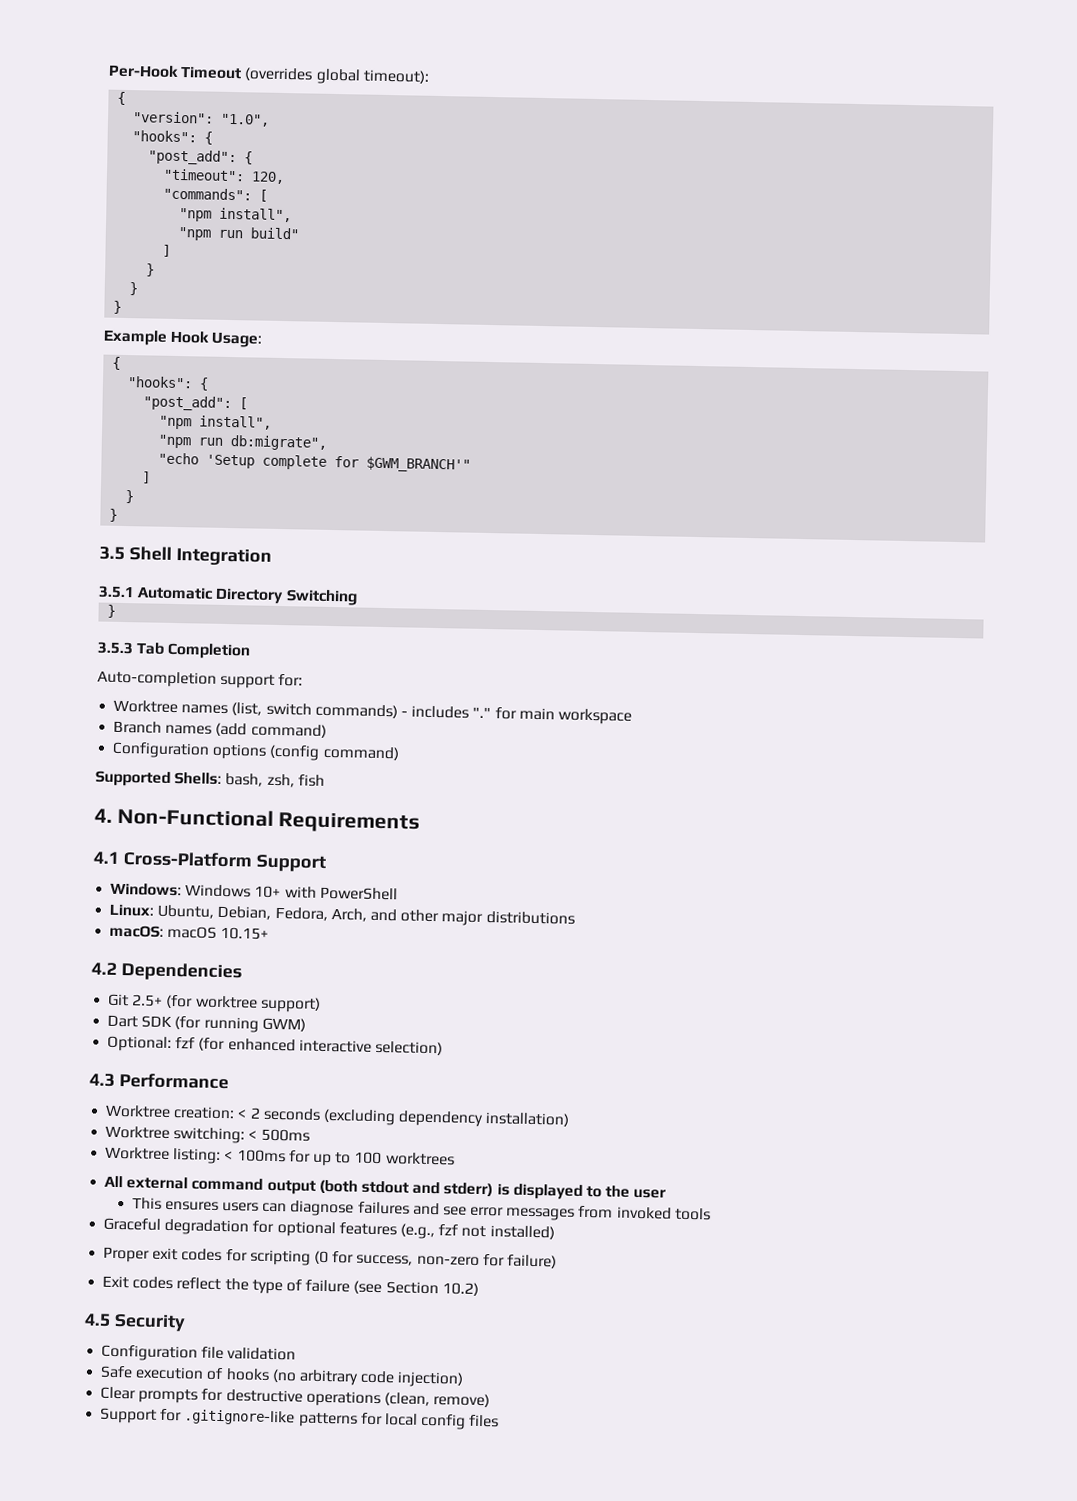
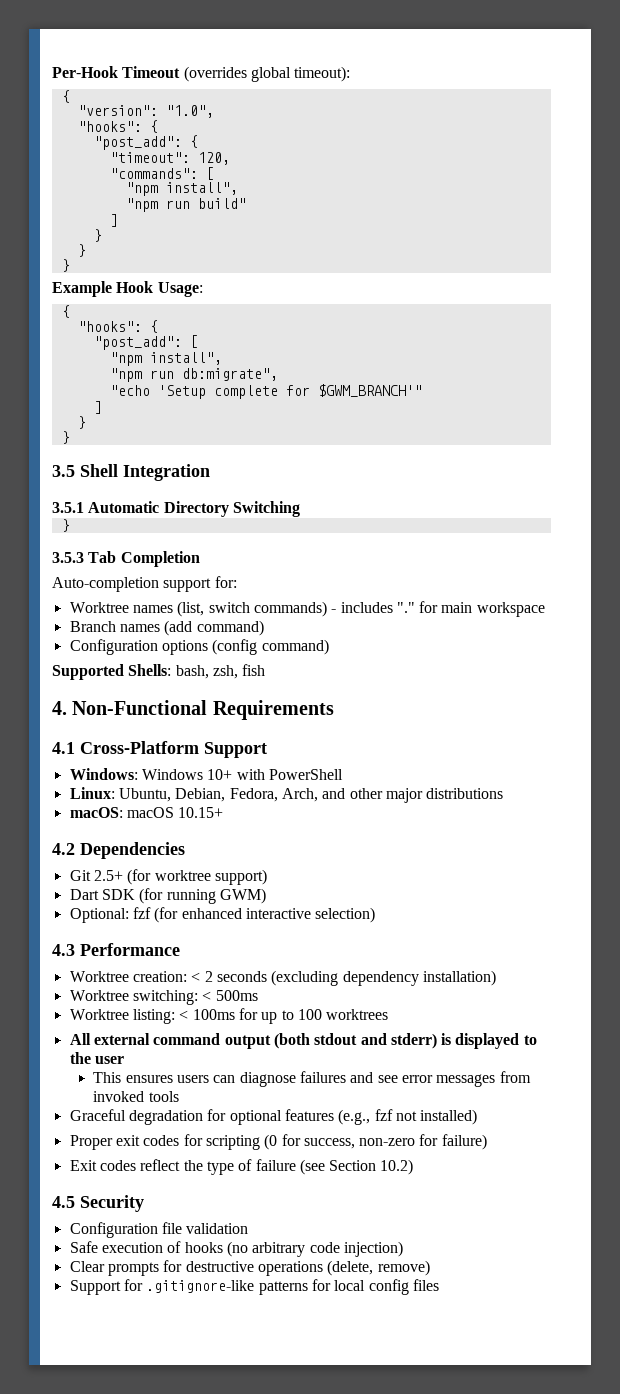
- Clear prompts for destructive operations (clean, remove)
+ Clear prompts for destructive operations (delete, remove)

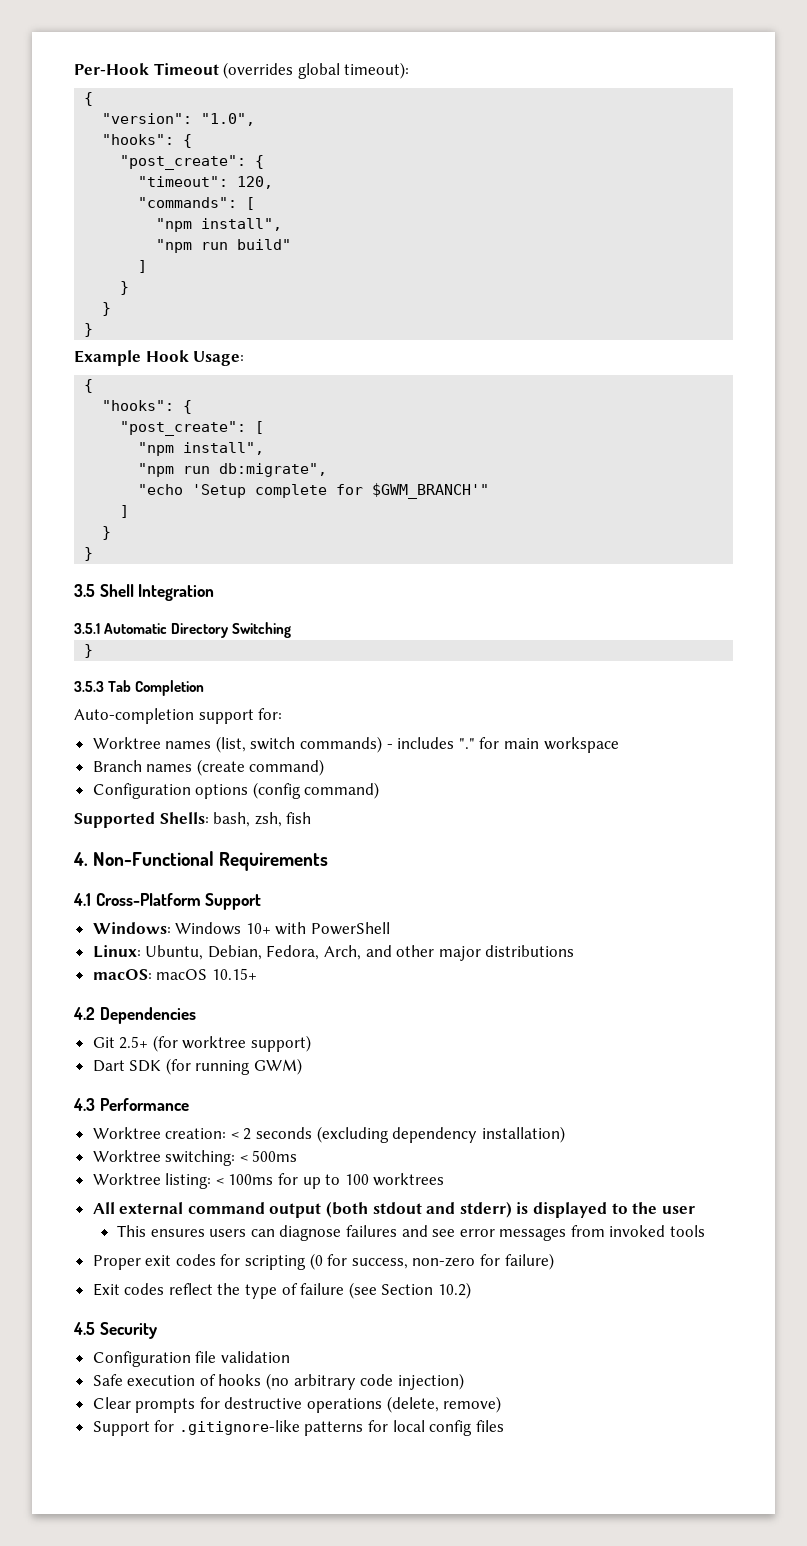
- "post_add": {
+ "post_create": {
- "post_add": [
+ "post_create": [
- Branch names (add command)
+ Branch names (create command)
- Optional: fzf (for enhanced interactive selection)
- Graceful degradation for optional features (e.g., fzf not installed)

